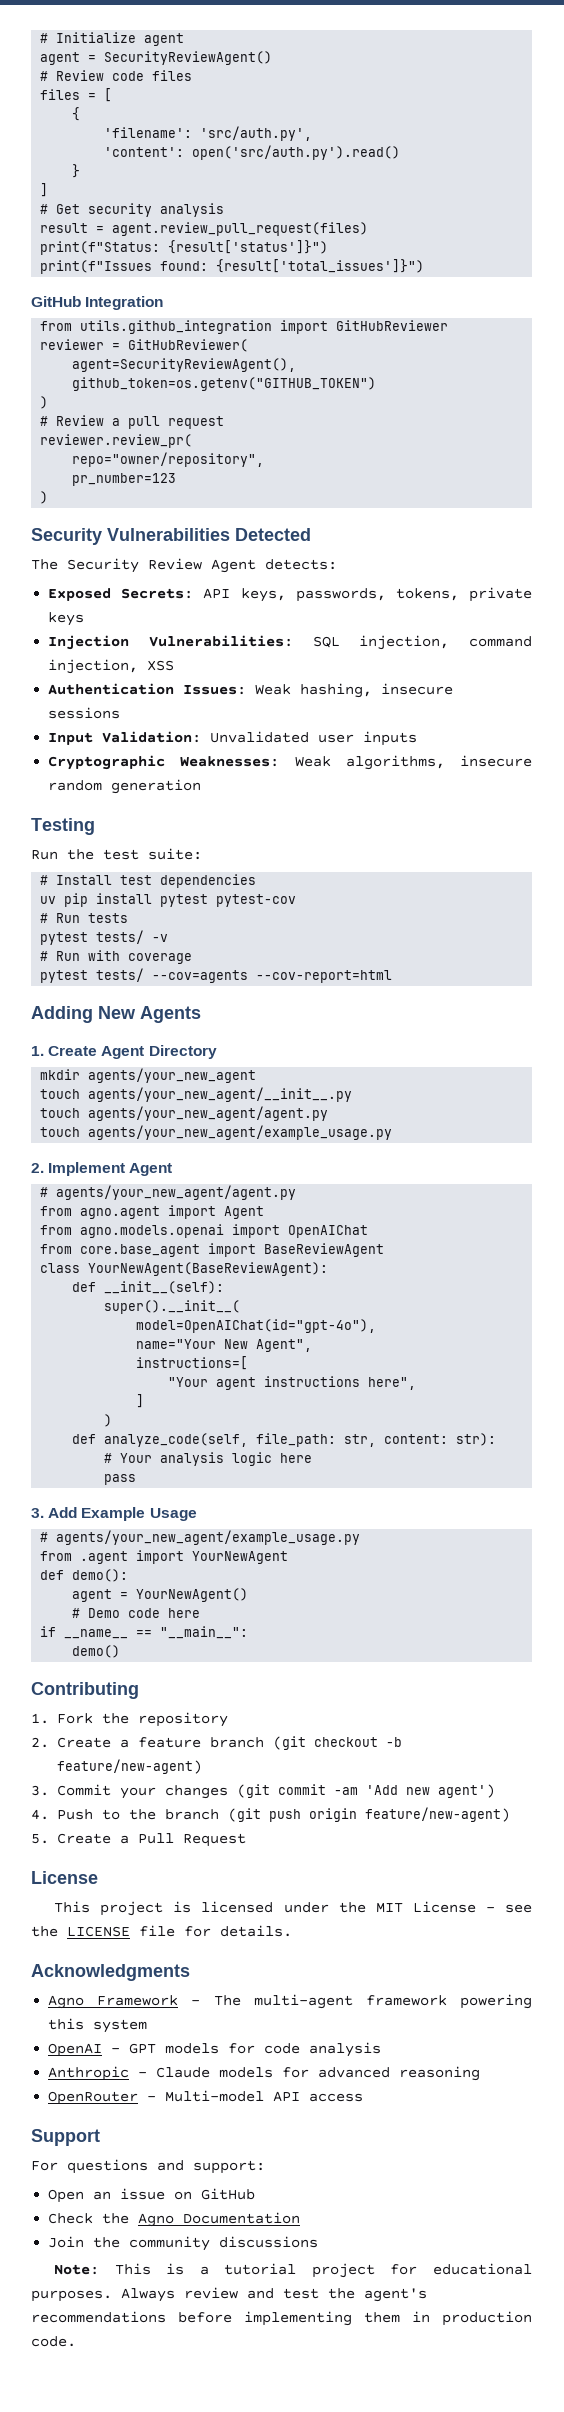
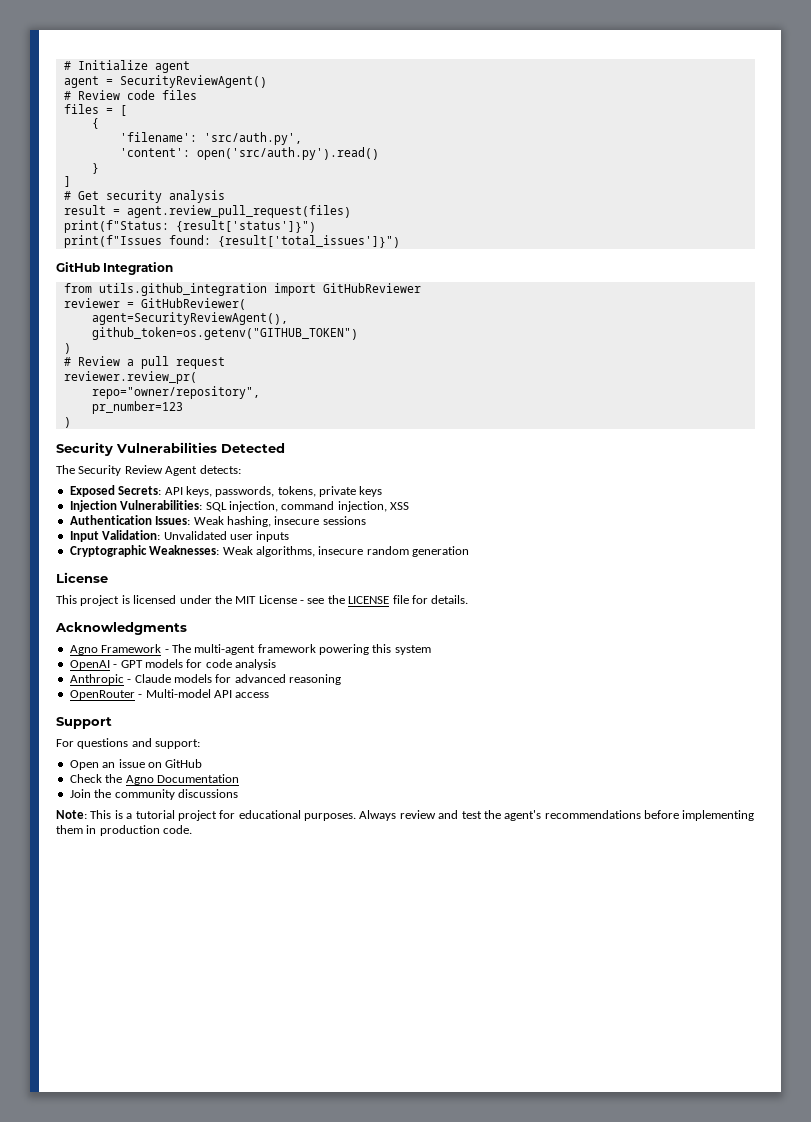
- Testing
- Run the test suite:
- # Install test dependencies
- uv pip install pytest pytest-cov
- # Run tests
- pytest tests/ -v
- # Run with coverage
- pytest tests/ --cov=agents --cov-report=html
- Adding New Agents
- 1. Create Agent Directory
- mkdir agents/your_new_agent
- touch agents/your_new_agent/__init__.py
- touch agents/your_new_agent/agent.py
- touch agents/your_new_agent/example_usage.py
- 2. Implement Agent
- # agents/your_new_agent/agent.py
- from agno.agent import Agent
- from agno.models.openai import OpenAIChat
- from core.base_agent import BaseReviewAgent
- class YourNewAgent(BaseReviewAgent):
- def __init__(self):
- super().__init__(
- model=OpenAIChat(id="gpt-4o"),
- name="Your New Agent",
- instructions=[
- "Your agent instructions here",
- ]
- )
- def analyze_code(self, file_path: str, content: str):
- # Your analysis logic here
- pass
- 3. Add Example Usage
- # agents/your_new_agent/example_usage.py
- from .agent import YourNewAgent
- def demo():
- agent = YourNewAgent()
- # Demo code here
- if __name__ == "__main__":
- demo()
- Contributing
- 1. Fork the repository
- 2. Create a feature branch (git checkout -b feature/new-agent)
- 3. Commit your changes (git commit -am 'Add new agent')
- 4. Push to the branch (git push origin feature/new-agent)
- 5. Create a Pull Request

